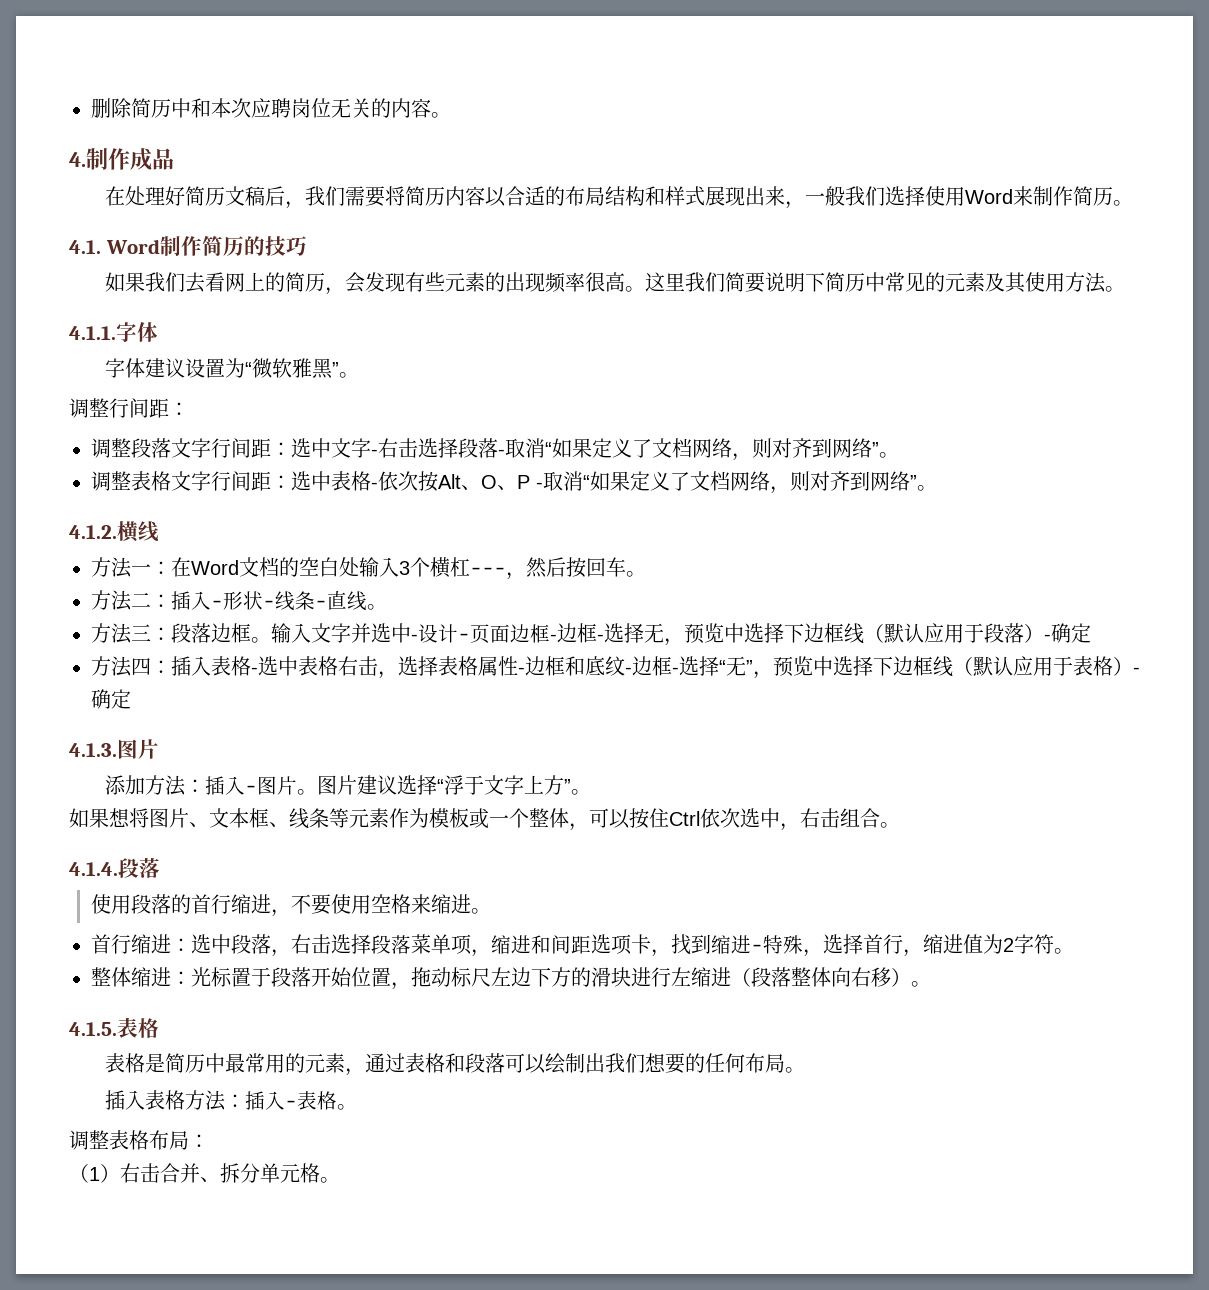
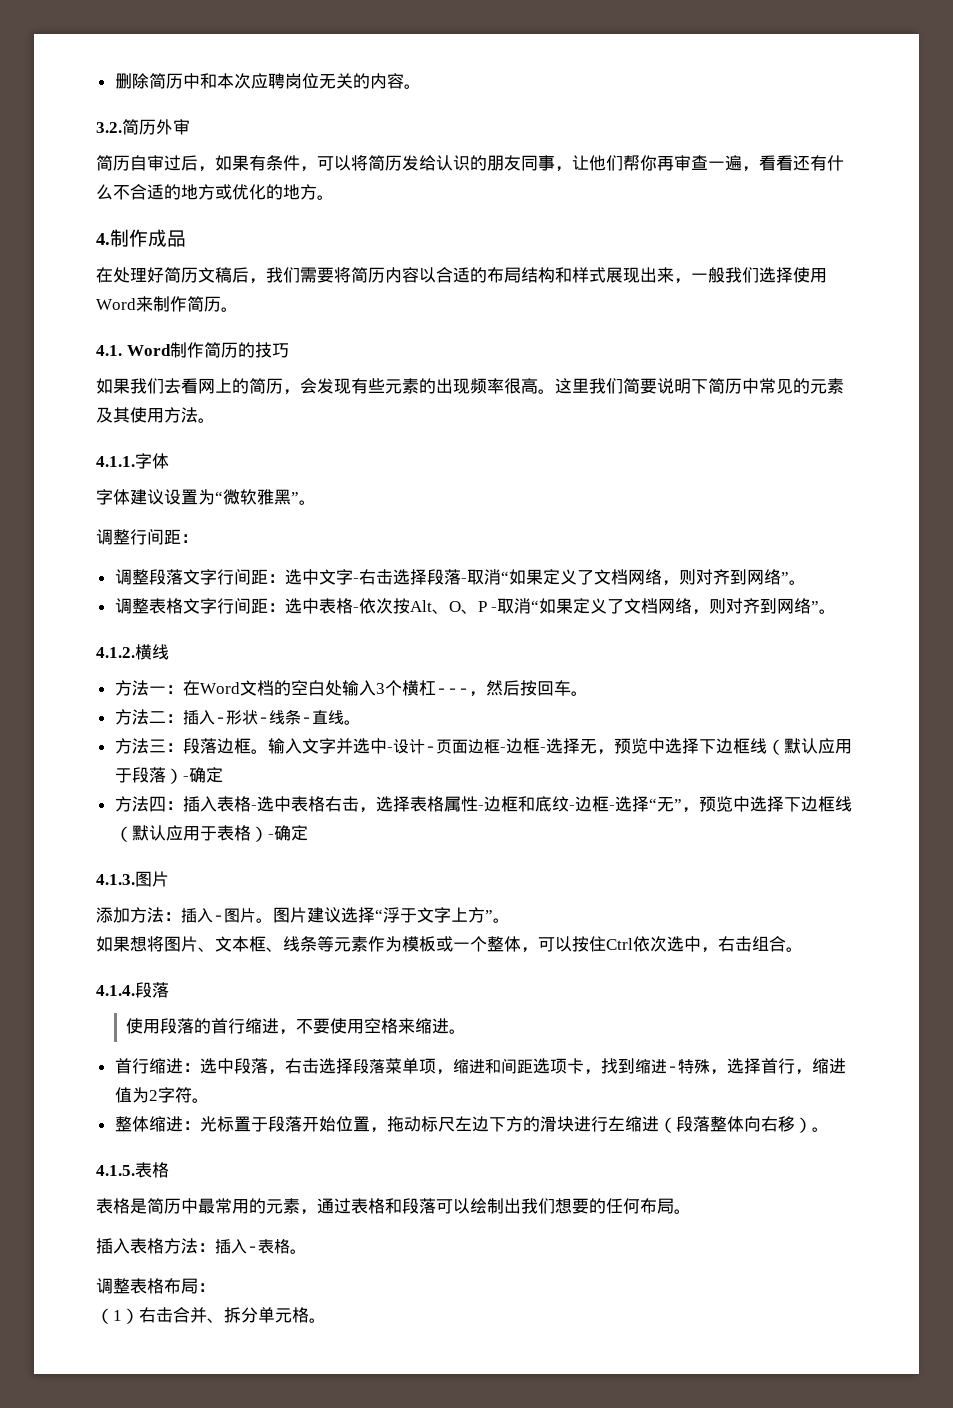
+ 3.2.简历外审
+ 简历自审过后，如果有条件，可以将简历发给认识的朋友同事，让他们帮你再审查一遍，看看还有什么不合适的地方或优化的地方。

